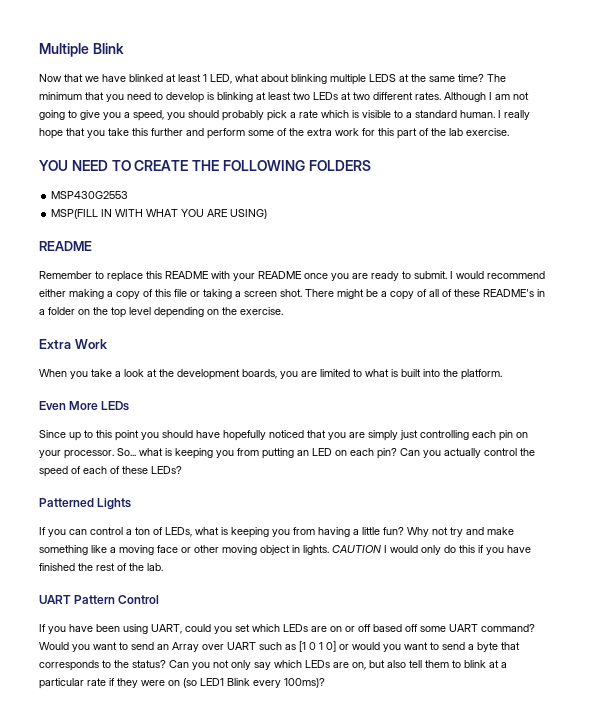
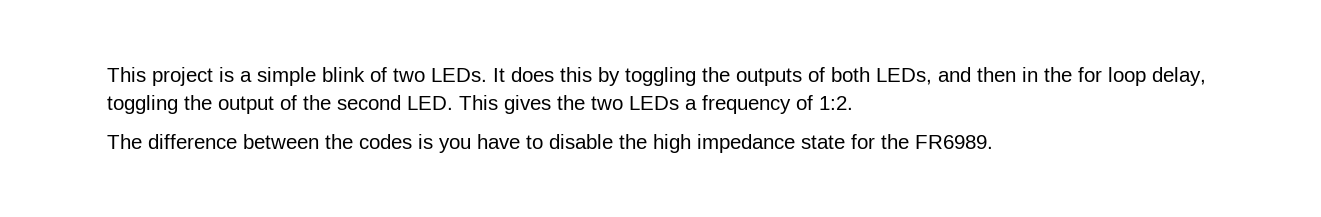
- Multiple Blink
- Now that we have blinked at least 1 LED, what about blinking multiple LEDS at the same time? The minimum that you need to develop is blinking at least two LEDs at two different rates. Although I am not going to give you a speed, you should probably pick a rate which is visible to a standard human. I really hope that you take this further and perform some of the extra work for this part of the lab exercise.
- YOU NEED TO CREATE THE FOLLOWING FOLDERS
- MSP430G2553
- MSP(FILL IN WITH WHAT YOU ARE USING)
- README
- Remember to replace this README with your README once you are ready to submit. I would recommend either making a copy of this file or taking a screen shot. There might be a copy of all of these README's in a folder on the top level depending on the exercise.
- Extra Work
- When you take a look at the development boards, you are limited to what is built into the platform.
- Even More LEDs
- Since up to this point you should have hopefully noticed that you are simply just controlling each pin on your processor. So... what is keeping you from putting an LED on each pin? Can you actually control the speed of each of these LEDs?
- Patterned Lights
- If you can control a ton of LEDs, what is keeping you from having a little fun? Why not try and make something like a moving face or other moving object in lights. CAUTION I would only do this if you have finished the rest of the lab.
- UART Pattern Control
- If you have been using UART, could you set which LEDs are on or off based off some UART command? Would you want to send an Array over UART such as [1 0 1 0] or would you want to send a byte that corresponds to the status? Can you not only say which LEDs are on, but also tell them to blink at a particular rate if they were on (so LED1 Blink every 100ms)?
+ This project is a simple blink of two LEDs. It does this by toggling the outputs of both LEDs, and then in the for loop delay, toggling the output of the second LED. This gives the two LEDs a frequency of 1:2.
+ The difference between the codes is you have to disable the high impedance state for the FR6989.

